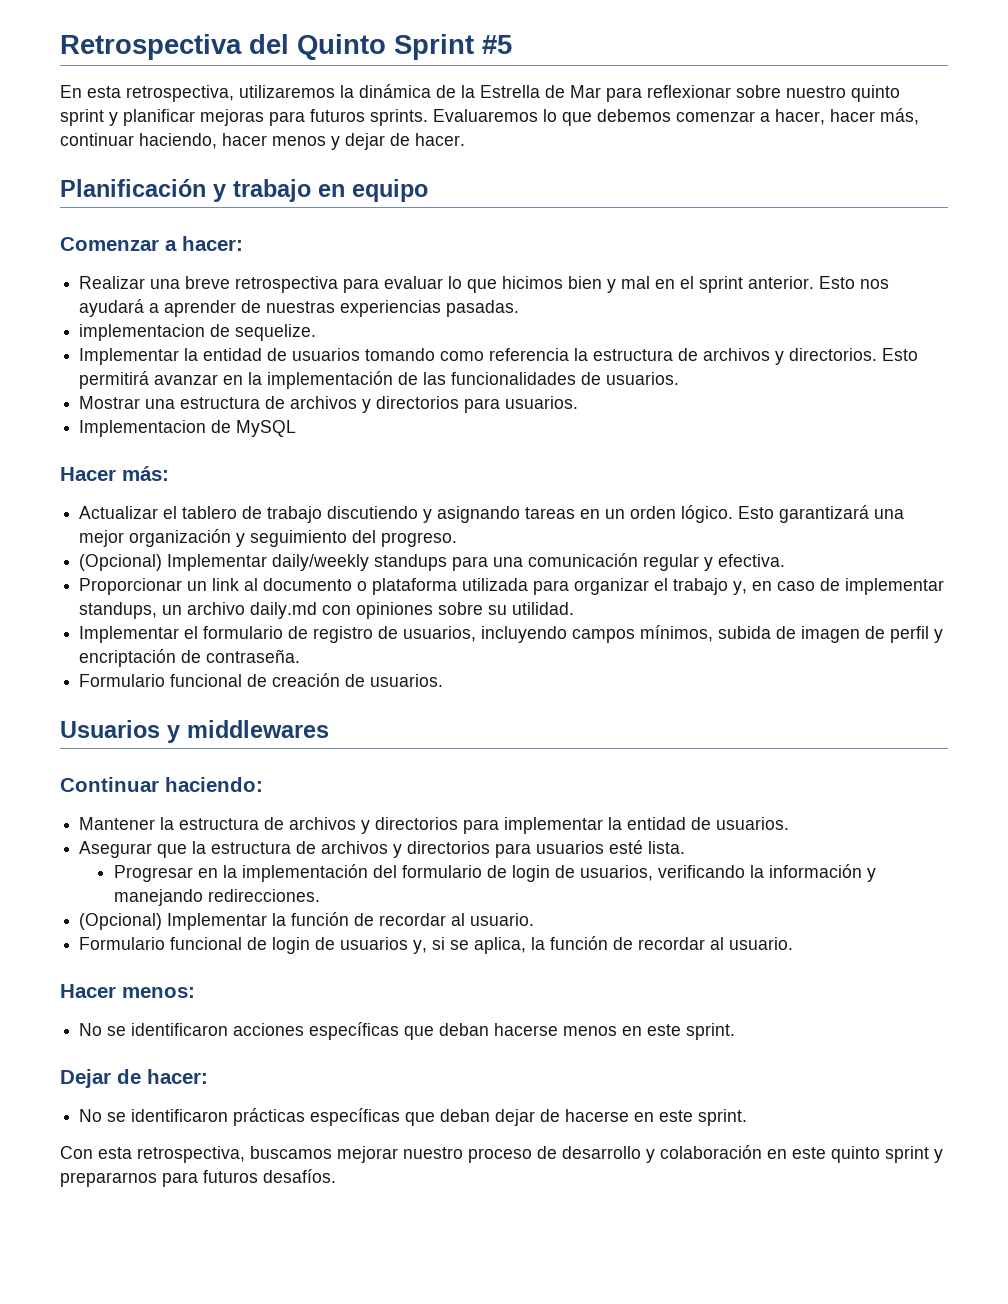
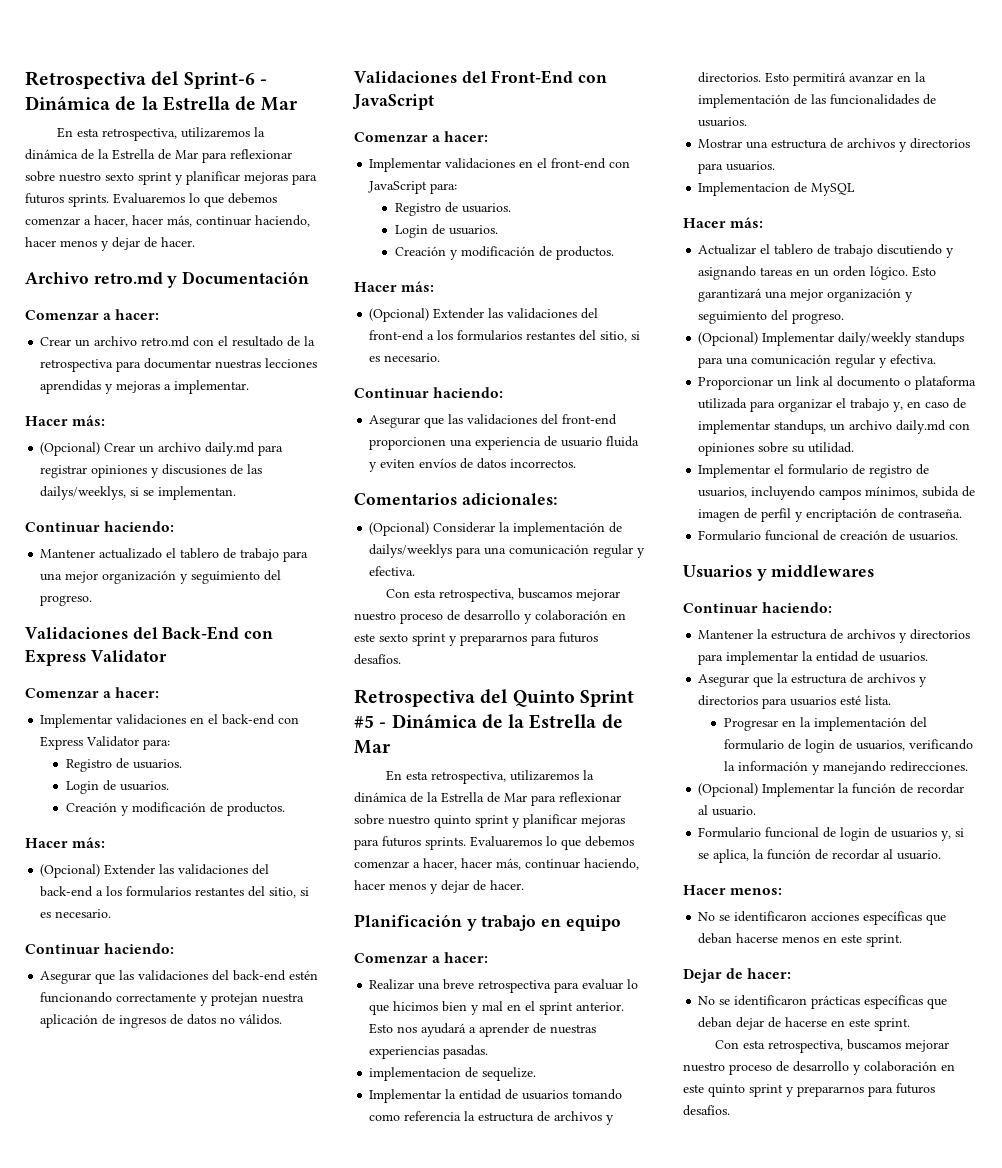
- Retrospectiva del Quinto Sprint #5
+ Retrospectiva del Sprint-6 - Dinámica de la Estrella de Mar
+ En esta retrospectiva, utilizaremos la dinámica de la Estrella de Mar para reflexionar sobre nuestro sexto sprint y planificar mejoras para futuros sprints. Evaluaremos lo que debemos comenzar a hacer, hacer más, continuar haciendo, hacer menos y dejar de hacer.
+ Archivo retro.md y Documentación
+ Comenzar a hacer:
+ Crear un archivo retro.md con el resultado de la retrospectiva para documentar nuestras lecciones aprendidas y mejoras a implementar.
+ Hacer más:
+ (Opcional) Crear un archivo daily.md para registrar opiniones y discusiones de las dailys/weeklys, si se implementan.
+ Continuar haciendo:
+ Mantener actualizado el tablero de trabajo para una mejor organización y seguimiento del progreso.
+ Validaciones del Back-End con Express Validator
+ Comenzar a hacer:
+ Implementar validaciones en el back-end con Express Validator para:
+ Registro de usuarios.
+ Login de usuarios.
+ Creación y modificación de productos.
+ Hacer más:
+ (Opcional) Extender las validaciones del back-end a los formularios restantes del sitio, si es necesario.
+ Continuar haciendo:
+ Asegurar que las validaciones del back-end estén funcionando correctamente y protejan nuestra aplicación de ingresos de datos no válidos.
+ Validaciones del Front-End con JavaScript
+ Comenzar a hacer:
+ Implementar validaciones en el front-end con JavaScript para:
+ Registro de usuarios.
+ Login de usuarios.
+ Creación y modificación de productos.
+ Hacer más:
+ (Opcional) Extender las validaciones del front-end a los formularios restantes del sitio, si es necesario.
+ Continuar haciendo:
+ Asegurar que las validaciones del front-end proporcionen una experiencia de usuario fluida y eviten envíos de datos incorrectos.
+ Comentarios adicionales:
+ (Opcional) Considerar la implementación de dailys/weeklys para una comunicación regular y efectiva.
+ Con esta retrospectiva, buscamos mejorar nuestro proceso de desarrollo y colaboración en este sexto sprint y prepararnos para futuros desafíos.
+ Retrospectiva del Quinto Sprint #5 - Dinámica de la Estrella de Mar

